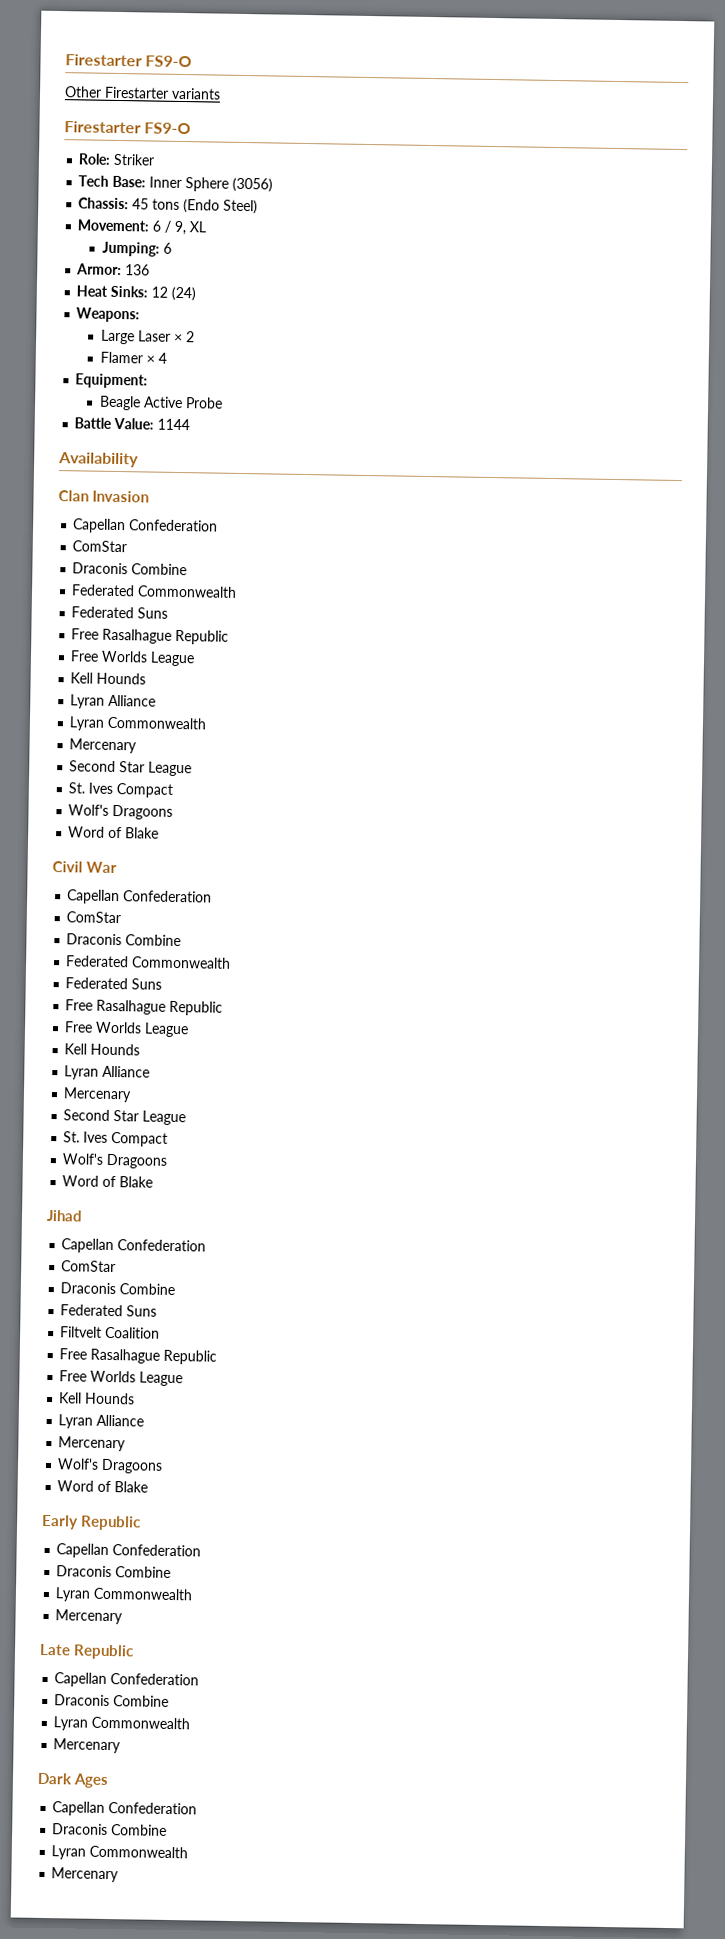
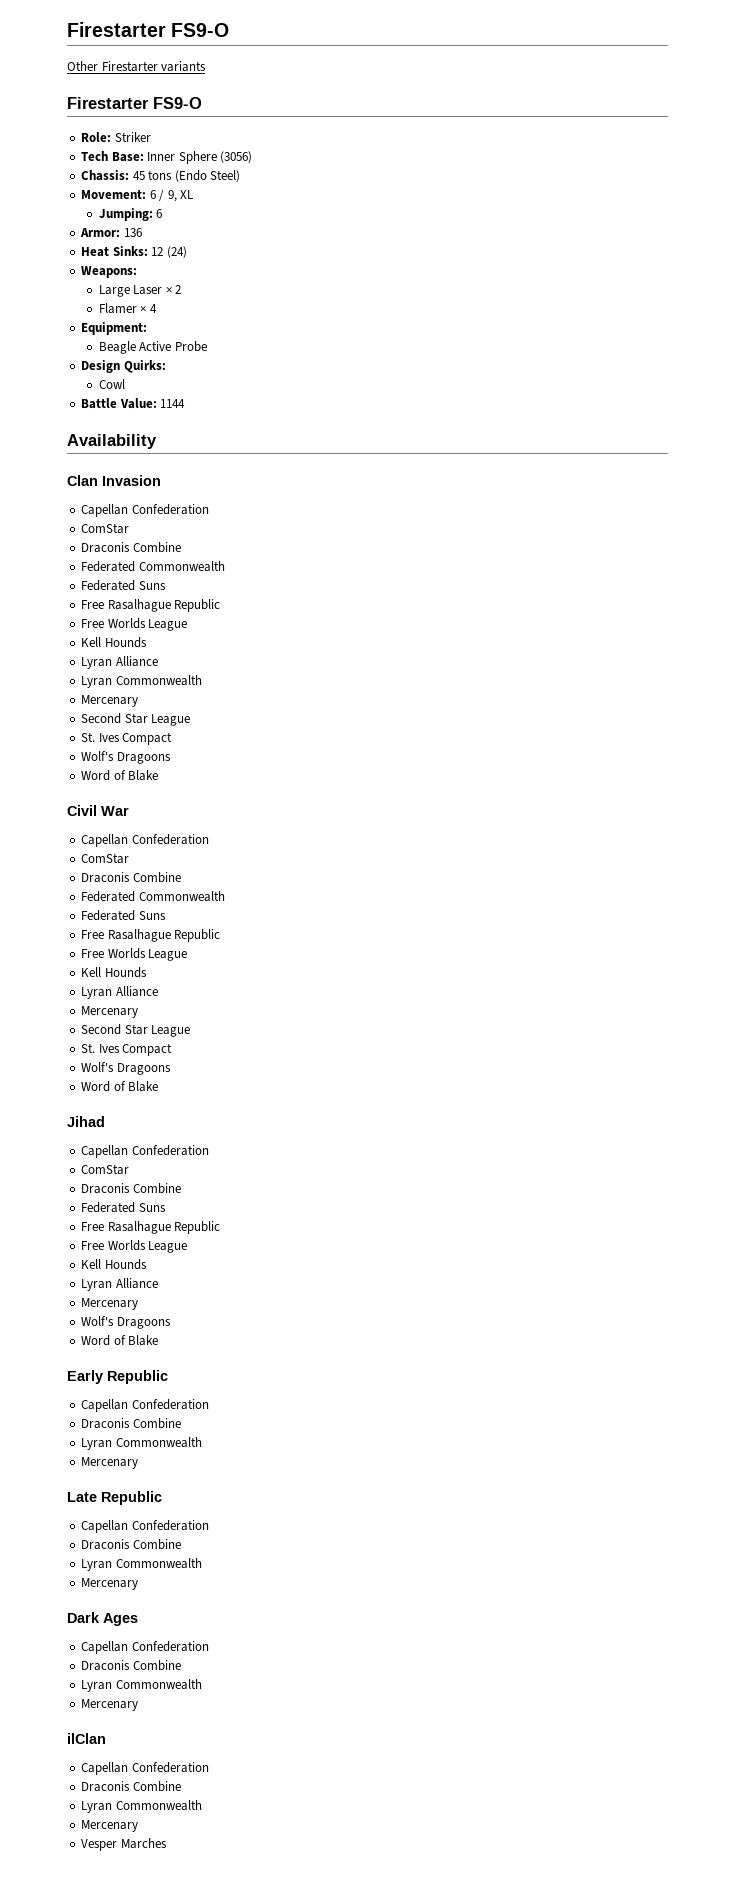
+ Design Quirks:
+ Cowl
- Filtvelt Coalition
+ ilClan
+ Capellan Confederation
+ Draconis Combine
+ Lyran Commonwealth
+ Mercenary
+ Vesper Marches

